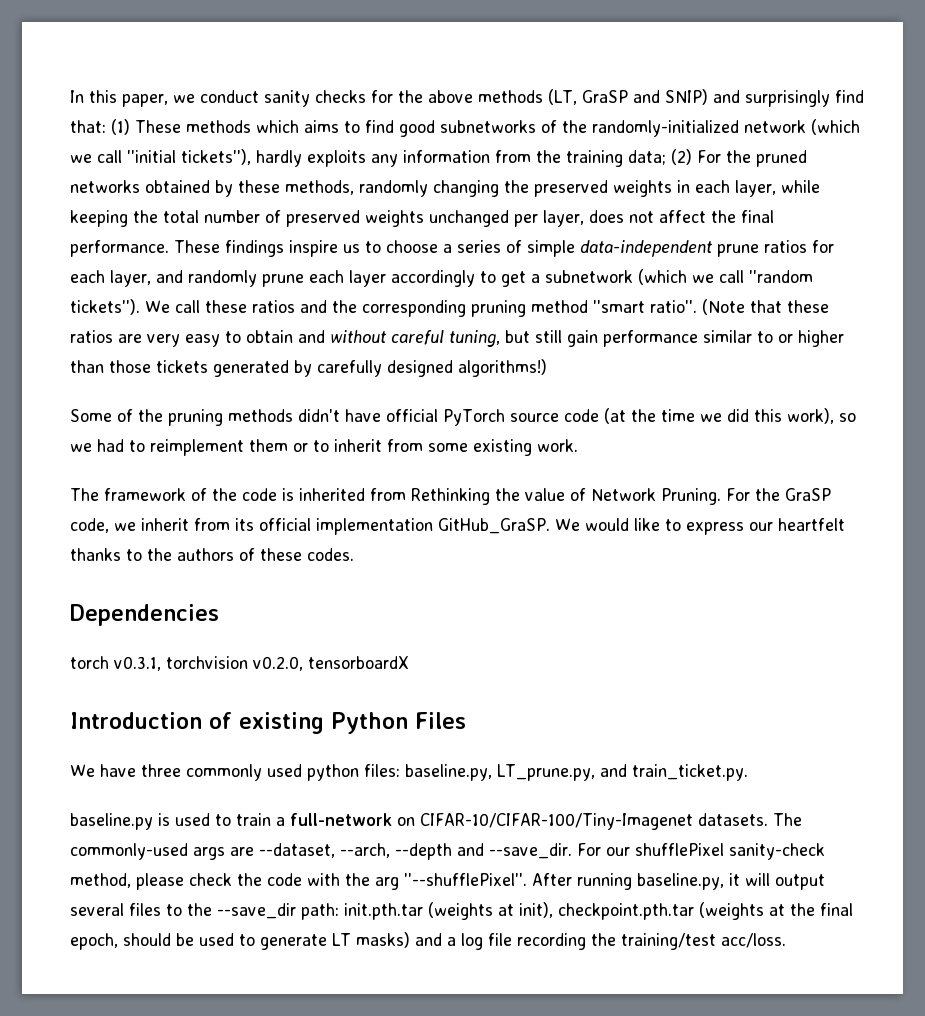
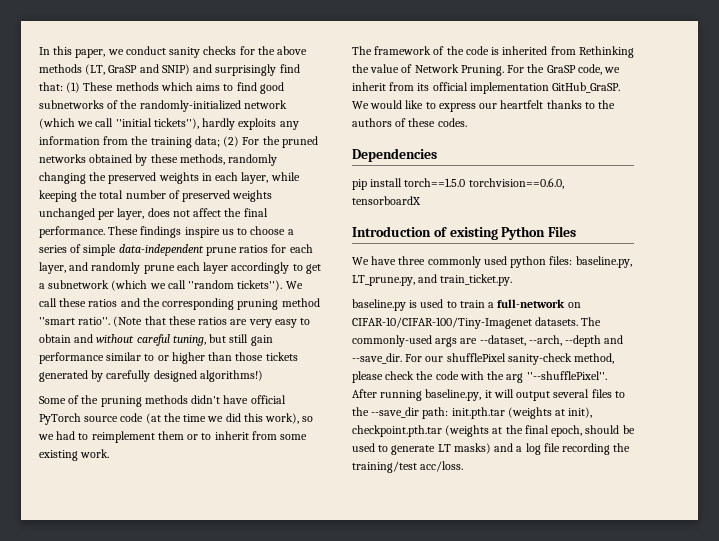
- torch v0.3.1, torchvision v0.2.0, tensorboardX
+ pip install torch==1.5.0 torchvision==0.6.0, tensorboardX

